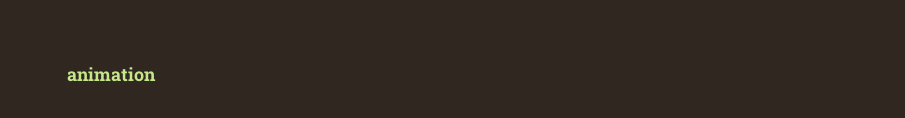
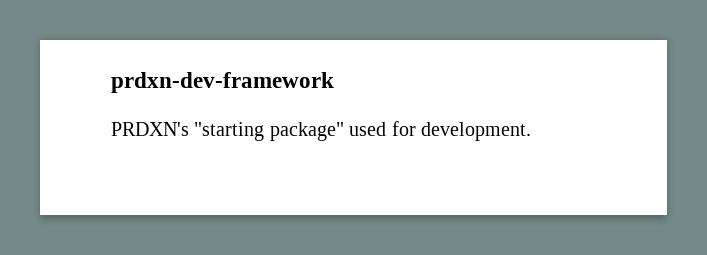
- animation
+ prdxn-dev-framework
+ PRDXN's "starting package" used for development.

